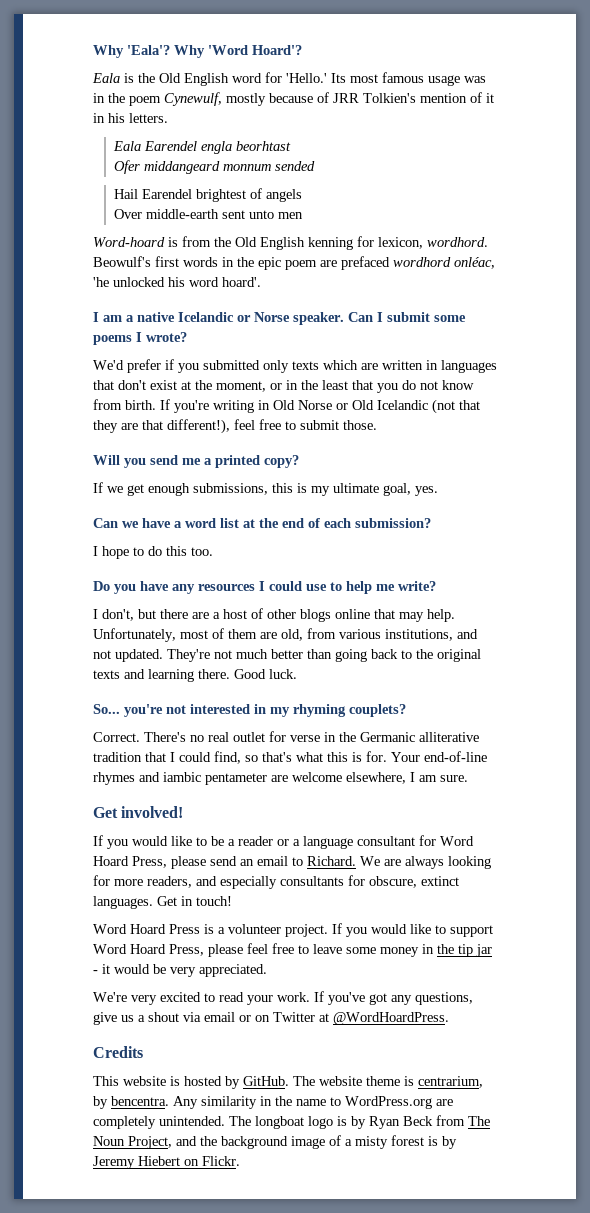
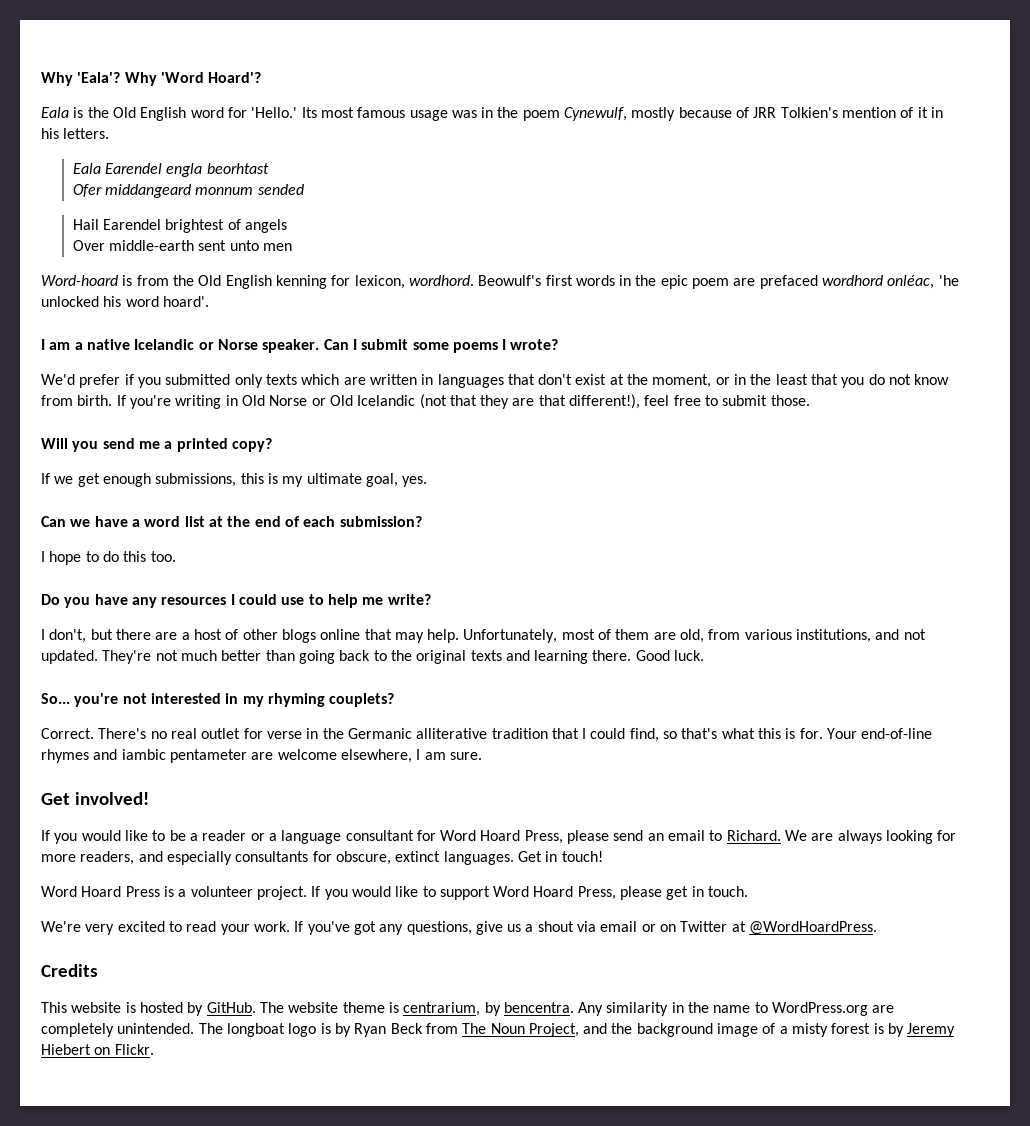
- If you would like to support Word Hoard Press, please feel free to leave some money in the tip jar - it would be very appreciated.
+ If you would like to support Word Hoard Press, please get in touch.

